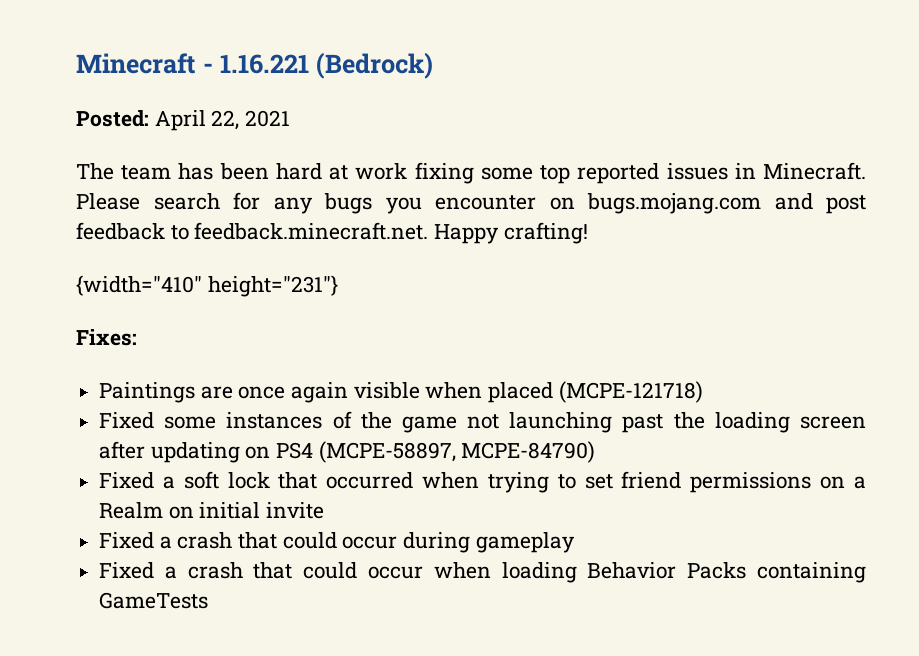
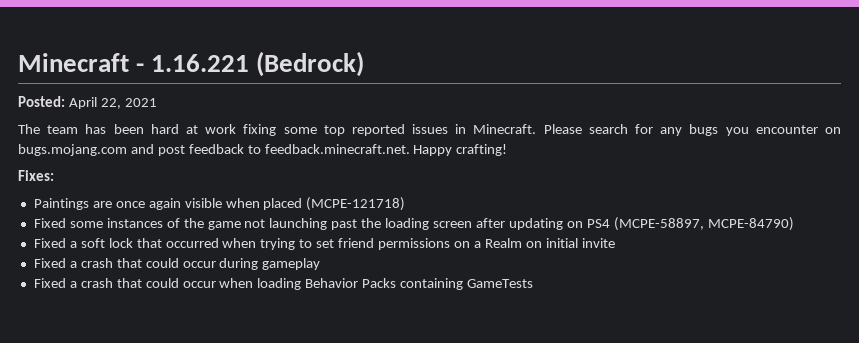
- {width="410" height="231"}

